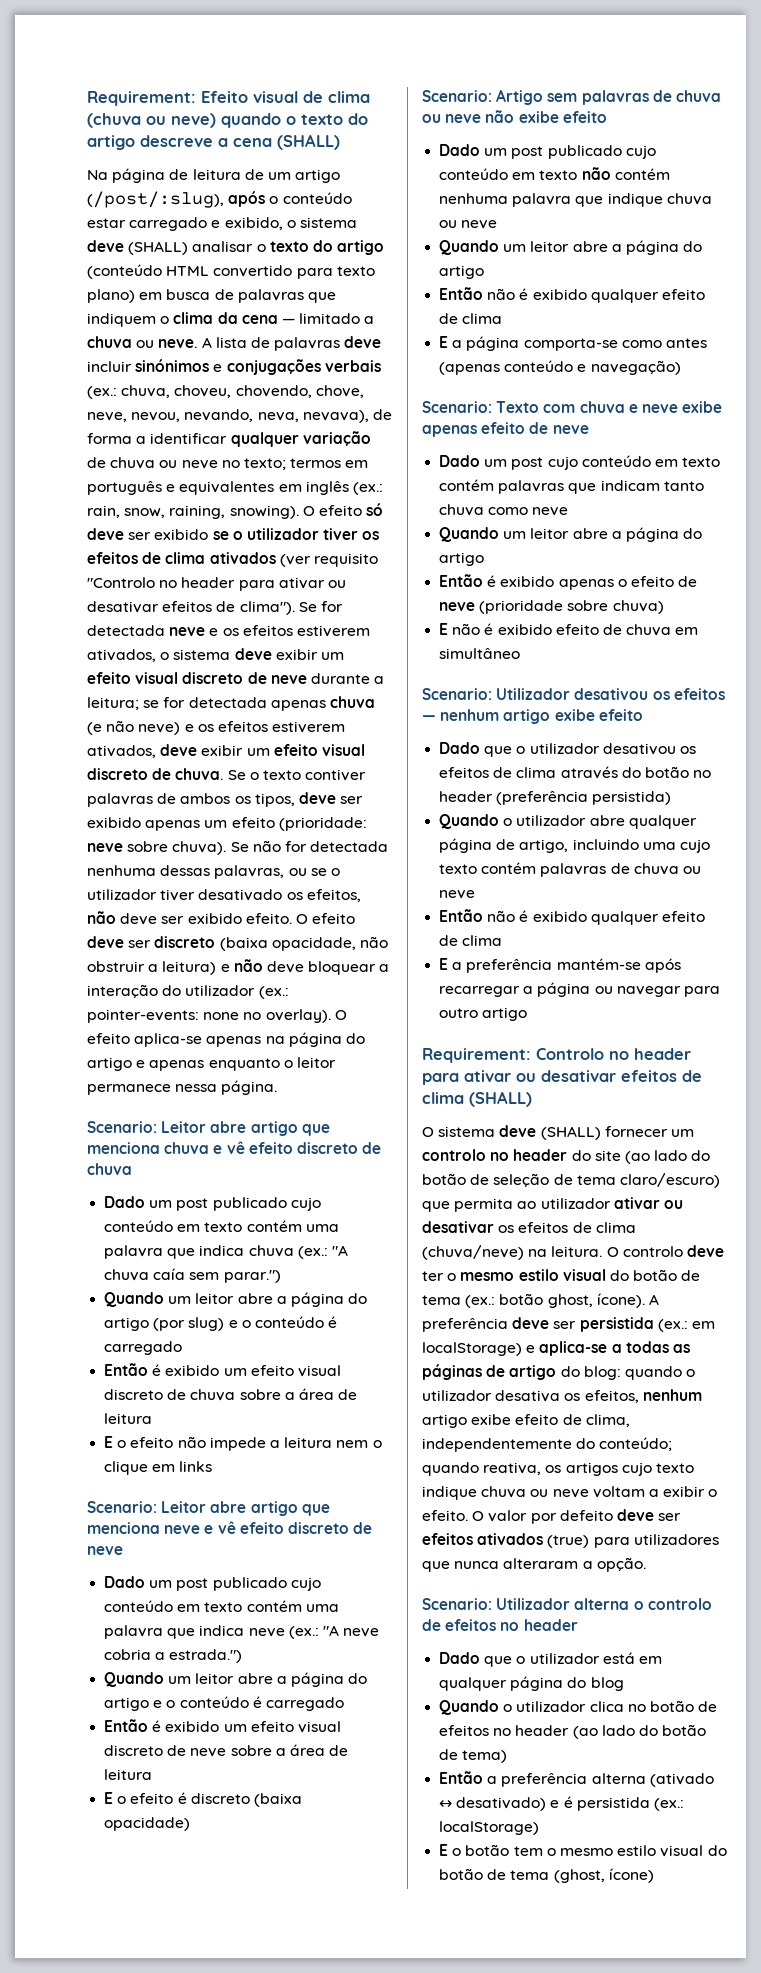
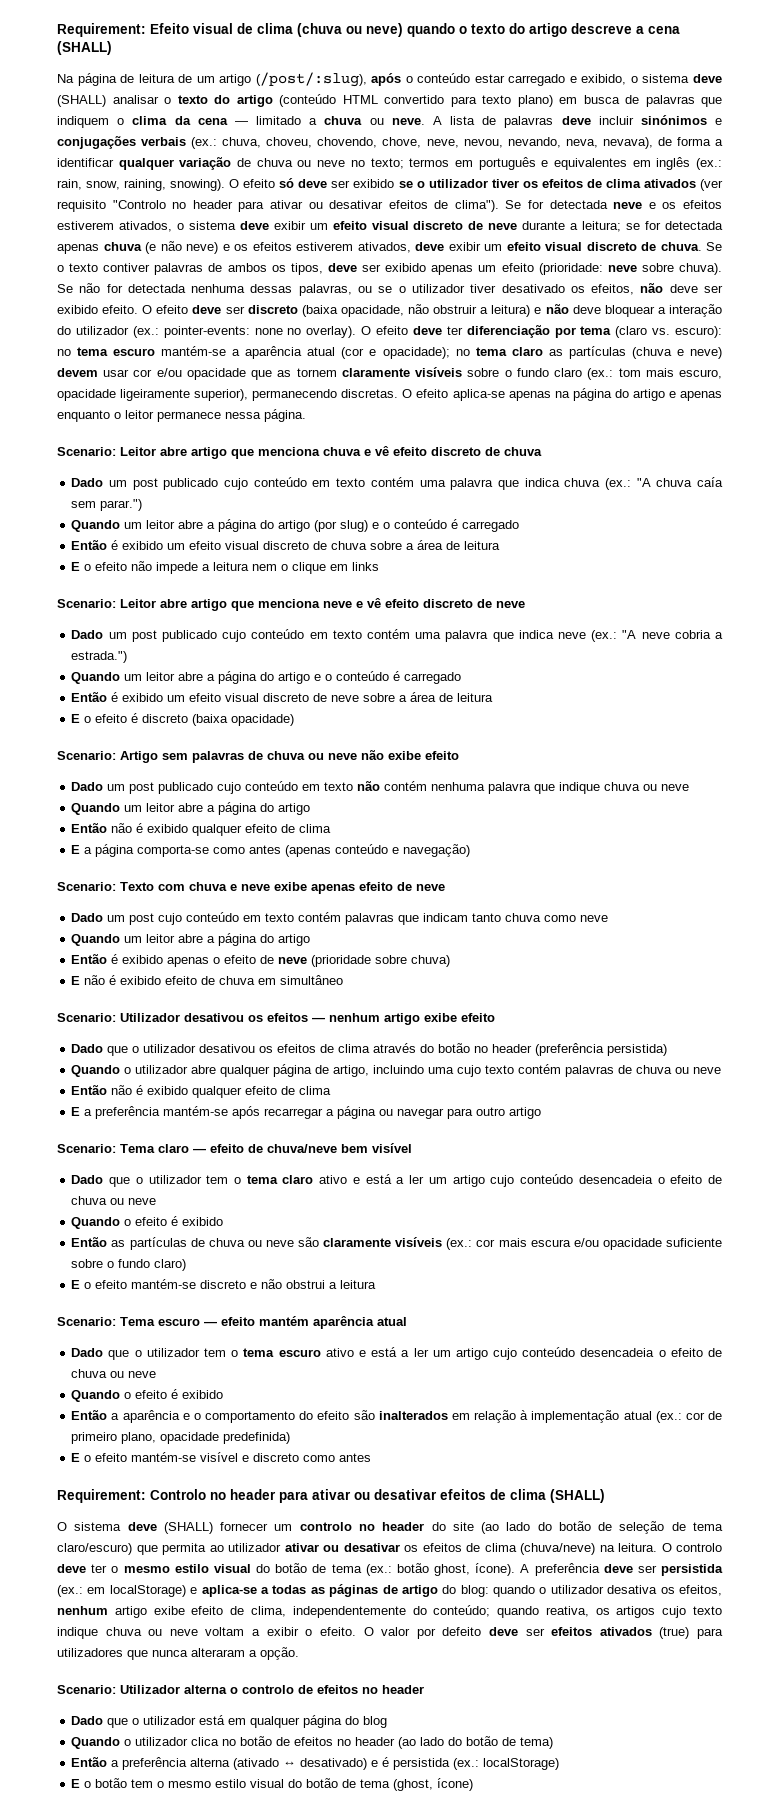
- O efeito aplica-se apenas na página do artigo e apenas enquanto o leitor permanece nessa página.
+ O efeito deve ter diferenciação por tema (claro vs. escuro): no tema escuro mantém-se a aparência atual (cor e opacidade); no tema claro as partículas (chuva e neve) devem usar cor e/ou opacidade que as tornem claramente visíveis sobre o fundo claro (ex.: tom mais escuro, opacidade ligeiramente superior), permanecendo discretas. O efeito aplica-se apenas na página do artigo e apenas enquanto o leitor permanece nessa página.
+ Scenario: Tema claro — efeito de chuva/neve bem visível
+ Dado que o utilizador tem o tema claro ativo e está a ler um artigo cujo conteúdo desencadeia o efeito de chuva ou neve
+ Quando o efeito é exibido
+ Então as partículas de chuva ou neve são claramente visíveis (ex.: cor mais escura e/ou opacidade suficiente sobre o fundo claro)
+ E o efeito mantém-se discreto e não obstrui a leitura
+ Scenario: Tema escuro — efeito mantém aparência atual
+ Dado que o utilizador tem o tema escuro ativo e está a ler um artigo cujo conteúdo desencadeia o efeito de chuva ou neve
+ Quando o efeito é exibido
+ Então a aparência e o comportamento do efeito são inalterados em relação à implementação atual (ex.: cor de primeiro plano, opacidade predefinida)
+ E o efeito mantém-se visível e discreto como antes

